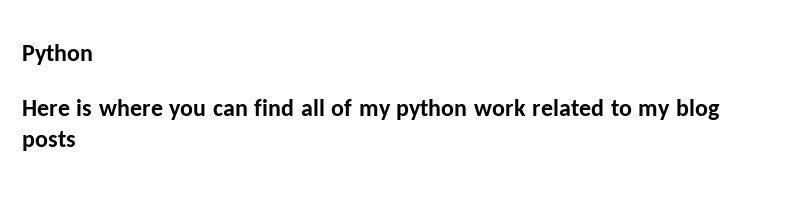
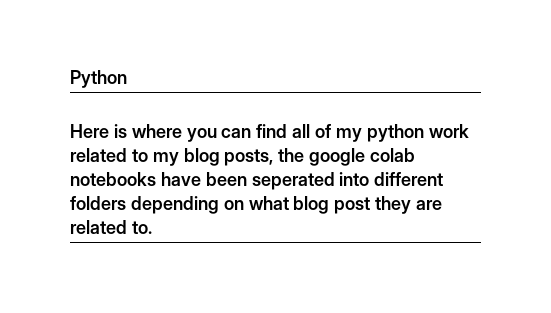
- Here is where you can find all of my python work related to my blog posts
+ Here is where you can find all of my python work related to my blog posts, the google colab notebooks have been seperated into different folders depending on what blog post they are related to.

